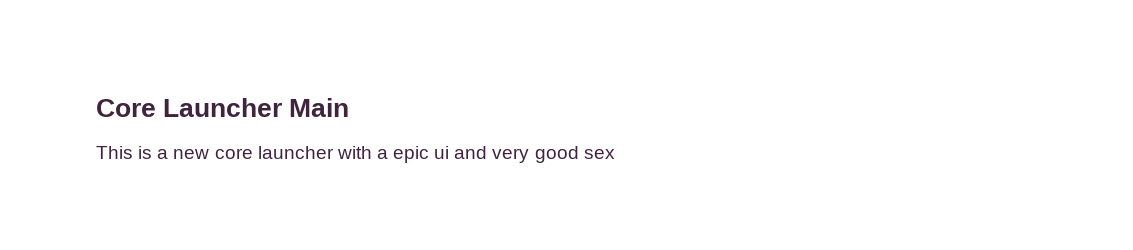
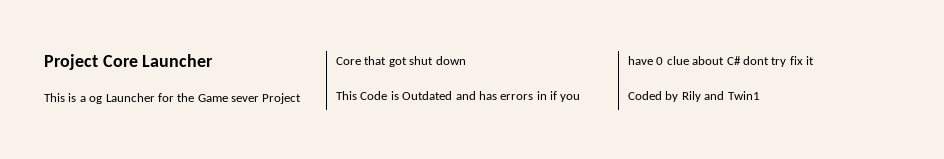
- Core Launcher Main
+ Project Core Launcher
- This is a new core launcher with a epic ui and very good sex
+ This is a og Launcher for the Game sever Project Core that got shut down
+ This Code is Outdated and has errors in if you have 0 clue about C# dont try fix it
+ Coded by Rily and Twin1

